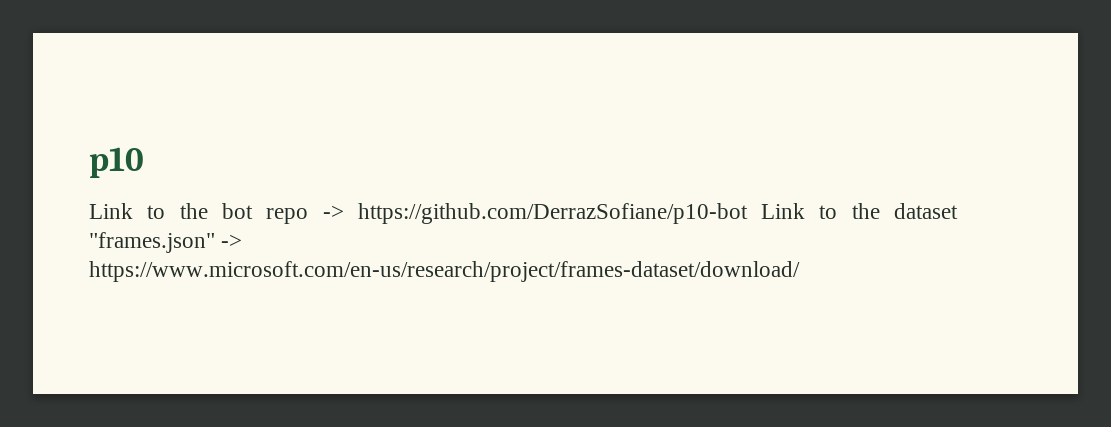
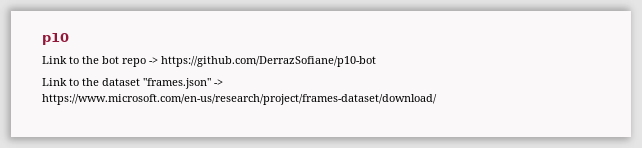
- Link to the bot repo -> https://github.com/DerrazSofiane/p10-bot Link to the dataset "frames.json" -> https://www.microsoft.com/en-us/research/project/frames-dataset/download/
+ Link to the bot repo -> https://github.com/DerrazSofiane/p10-bot
+ Link to the dataset "frames.json" -> https://www.microsoft.com/en-us/research/project/frames-dataset/download/

